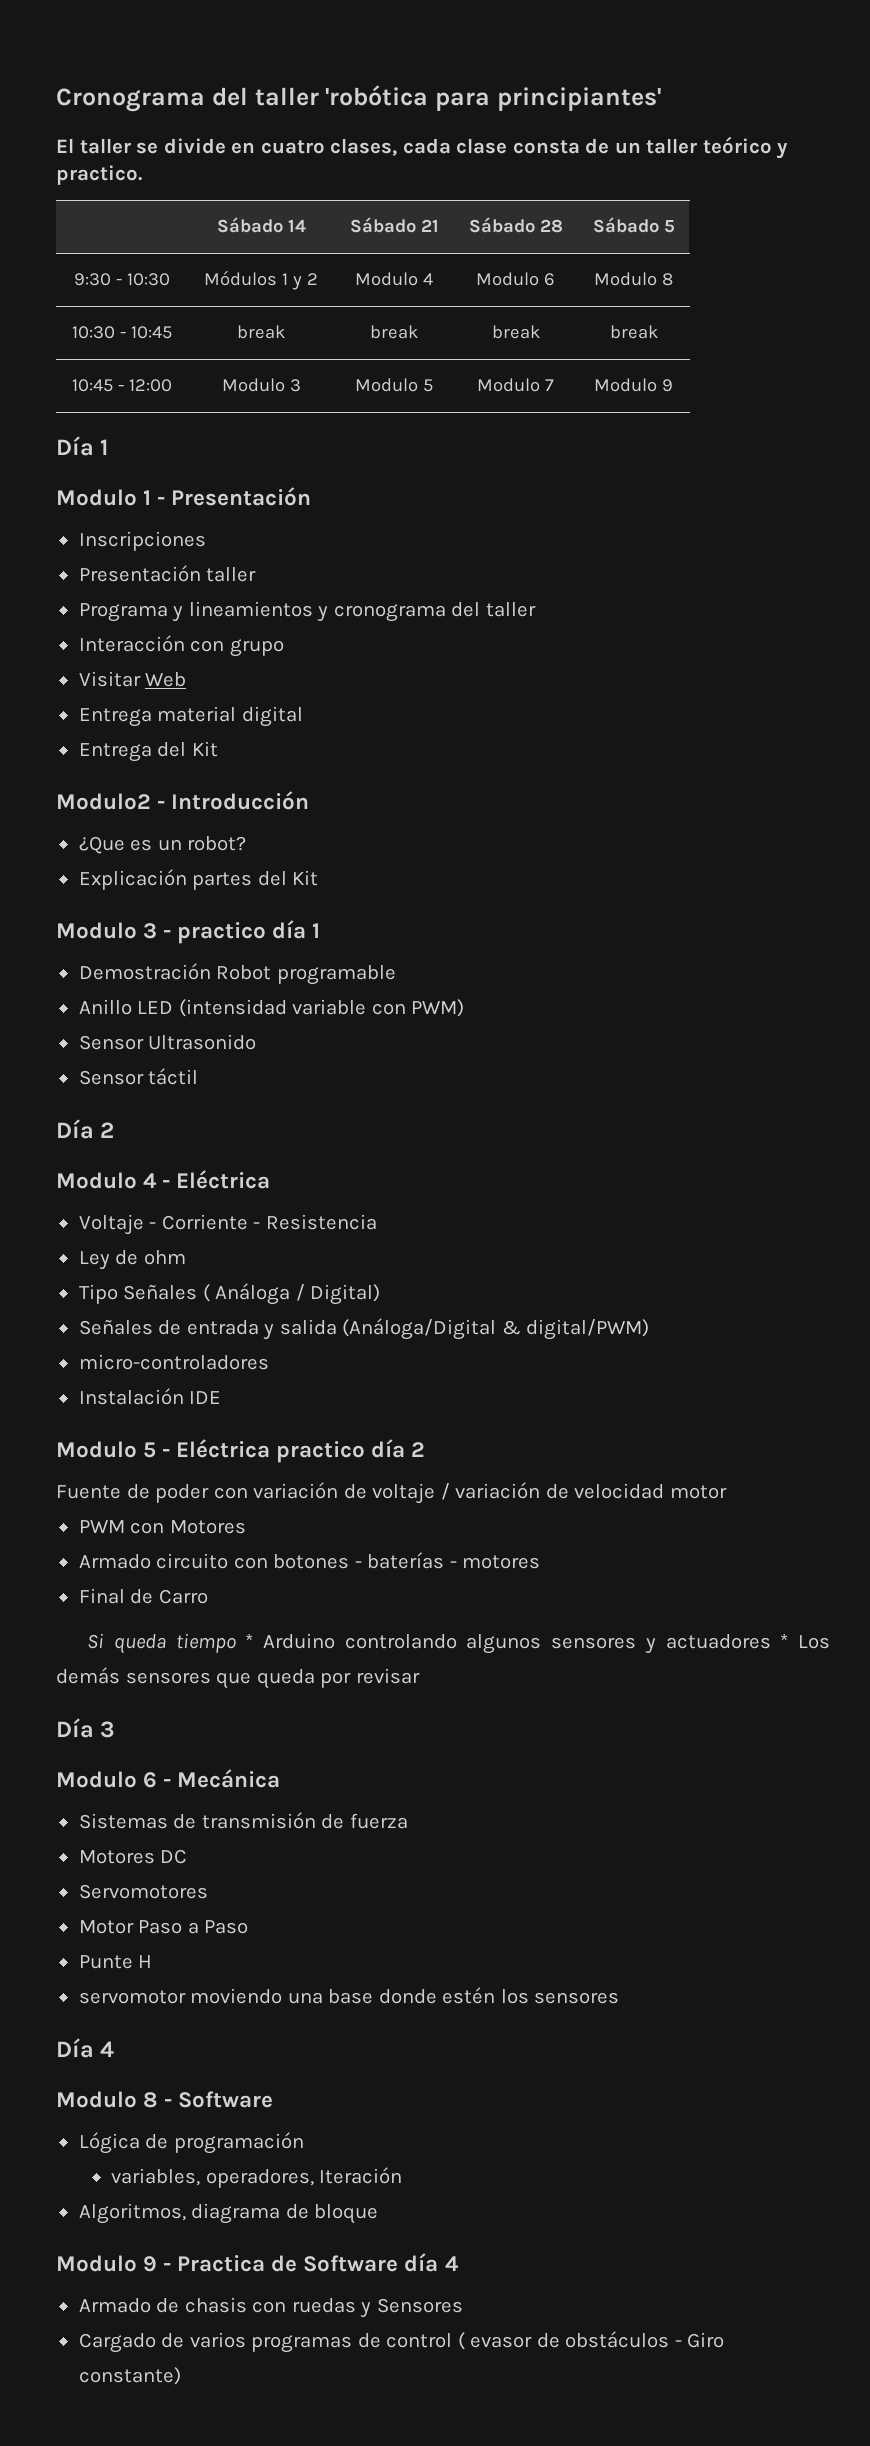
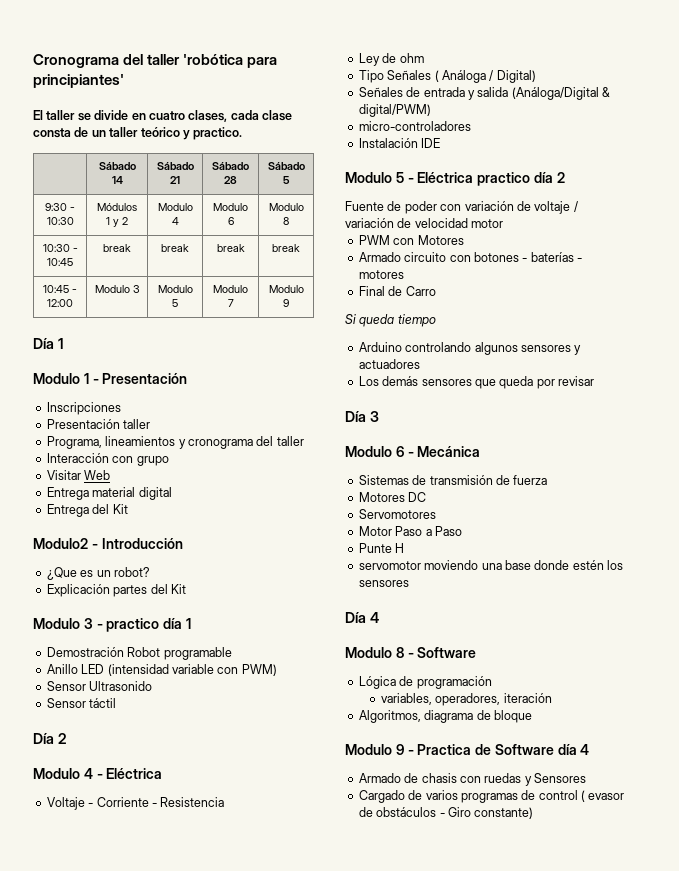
- Programa y lineamientos y cronograma del taller
+ Programa, lineamientos y cronograma del taller
- Si queda tiempo * Arduino controlando algunos sensores y actuadores * Los demás sensores que queda por revisar
+ Si queda tiempo
+ Arduino controlando algunos sensores y actuadores
+ Los demás sensores que queda por revisar
- variables, operadores, Iteración
+ variables, operadores, iteración

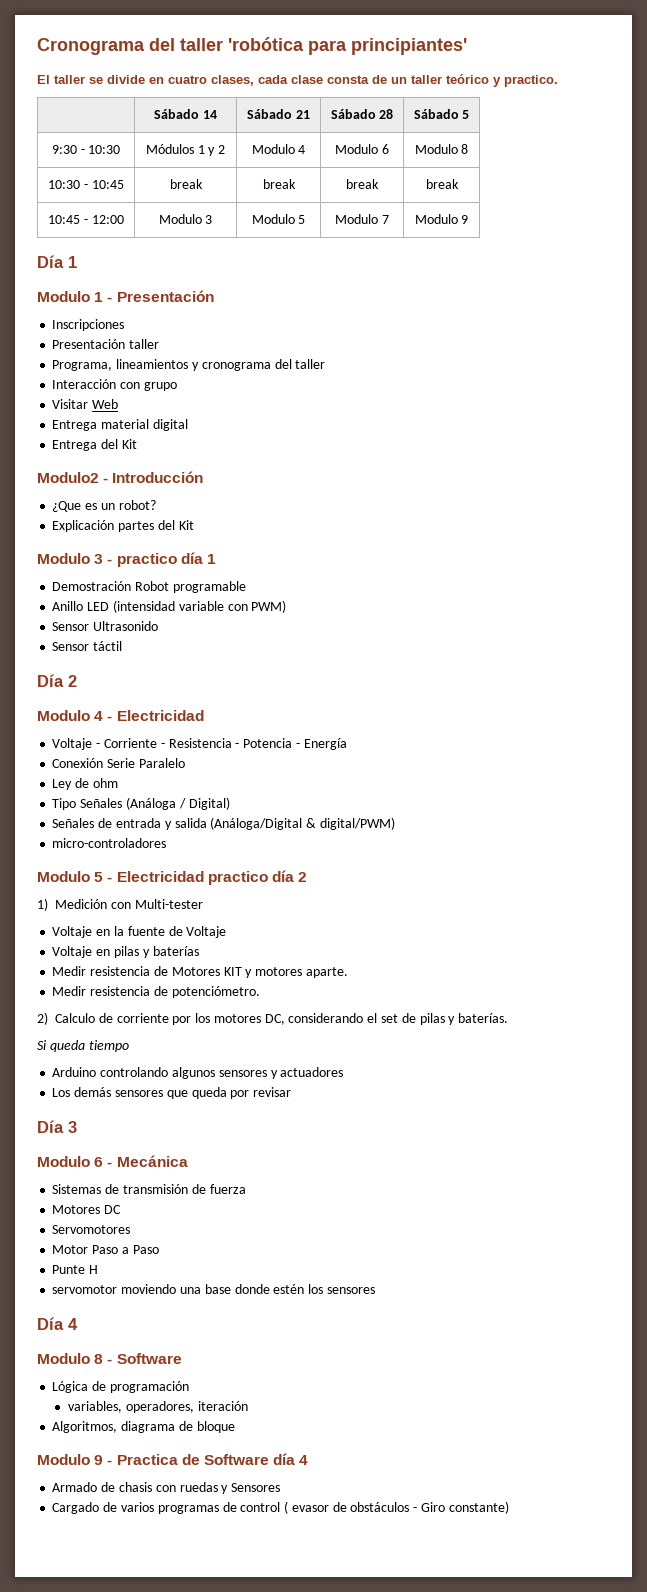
- Modulo 4 - Eléctrica
+ Modulo 4 - Electricidad
- Voltaje - Corriente - Resistencia
+ Voltaje - Corriente - Resistencia - Potencia - Energía
+ Conexión Serie Paralelo
- Tipo Señales ( Análoga / Digital)
+ Tipo Señales (Análoga / Digital)
- Instalación IDE
- Modulo 5 - Eléctrica practico día 2
+ Modulo 5 - Electricidad practico día 2
- Fuente de poder con variación de voltaje / variación de velocidad motor
- PWM con Motores
- Armado circuito con botones - baterías - motores
- Final de Carro
+ 1) Medición con Multi-tester
+ Voltaje en la fuente de Voltaje
+ Voltaje en pilas y baterías
+ Medir resistencia de Motores KIT y motores aparte.
+ Medir resistencia de potenciómetro.
+ 2) Calculo de corriente por los motores DC, considerando el set de pilas y baterías.

